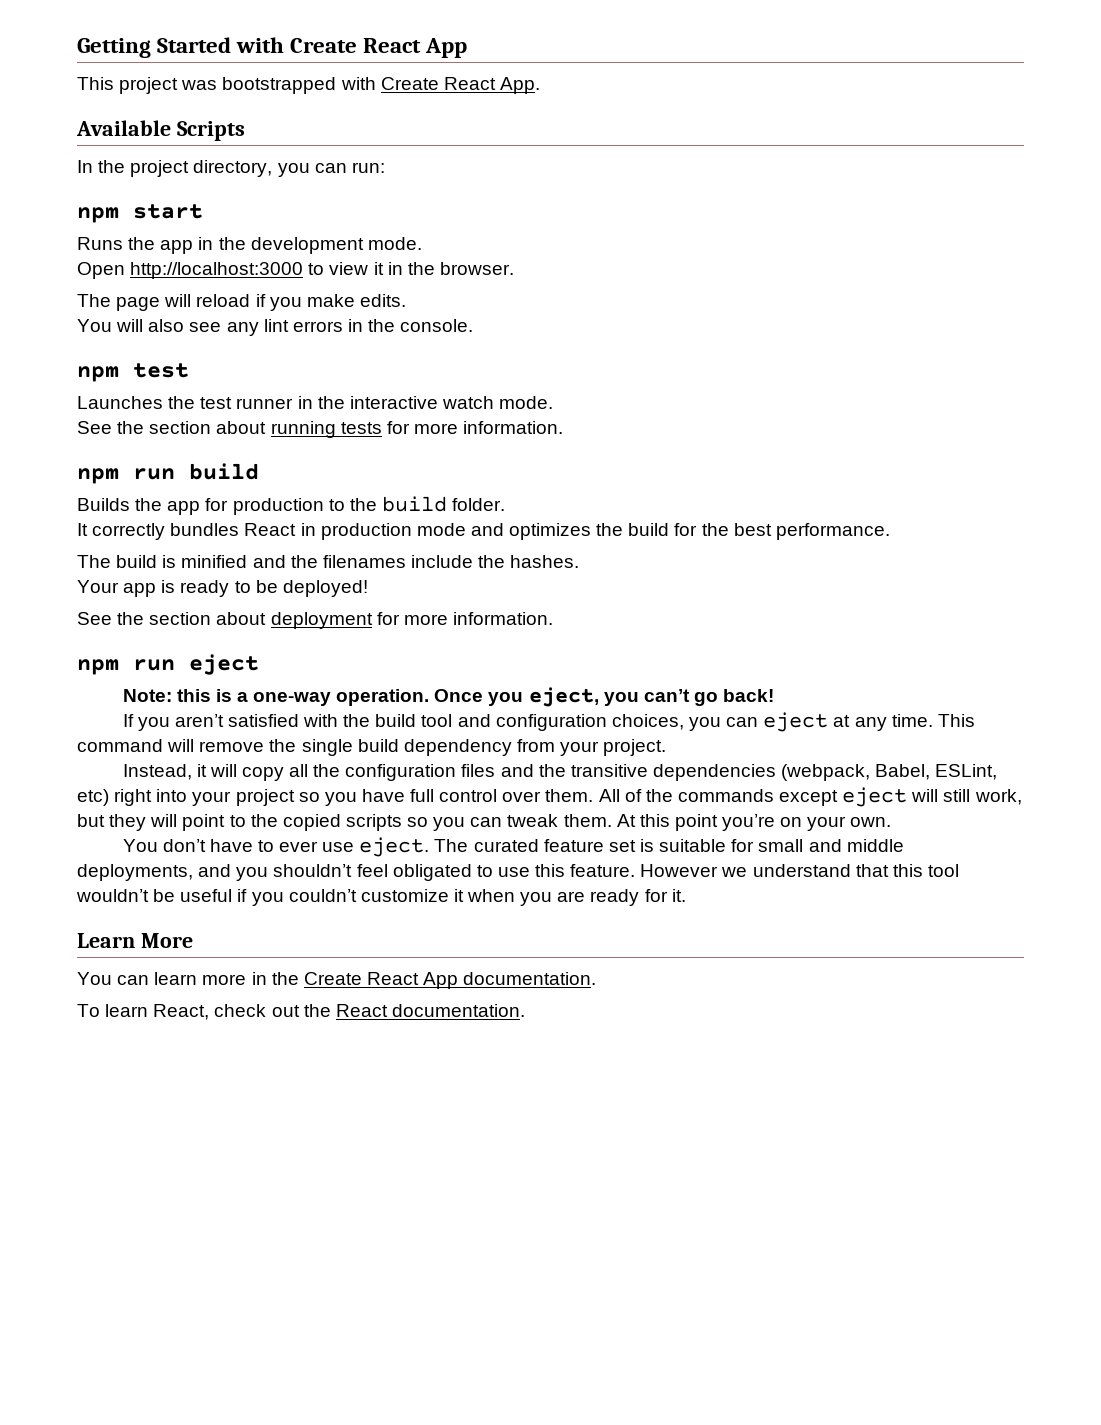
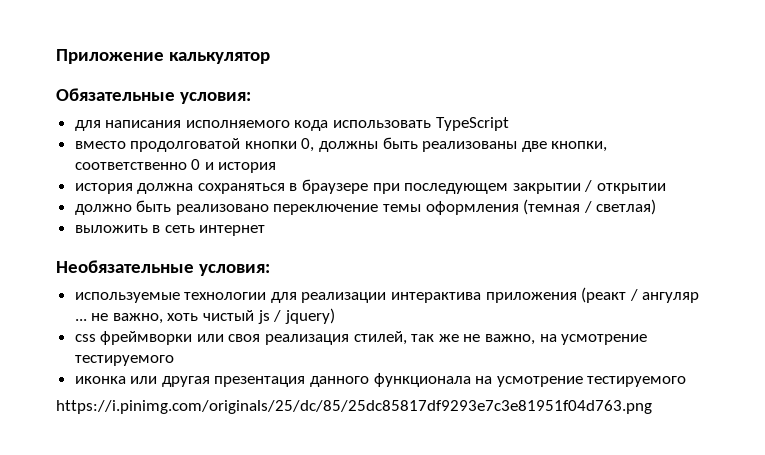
- Getting Started with Create React App
- This project was bootstrapped with Create React App.
- Available Scripts
- In the project directory, you can run:
- npm start
- Runs the app in the development mode.
- Open http://localhost:3000 to view it in the browser.
- The page will reload if you make edits.
- You will also see any lint errors in the console.
- npm test
- Launches the test runner in the interactive watch mode.
- See the section about running tests for more information.
- npm run build
- Builds the app for production to the build folder.
- It correctly bundles React in production mode and optimizes the build for the best performance.
- The build is minified and the filenames include the hashes.
- Your app is ready to be deployed!
- See the section about deployment for more information.
- npm run eject
- Note: this is a one-way operation. Once you eject, you can’t go back!
- If you aren’t satisfied with the build tool and configuration choices, you can eject at any time. This command will remove the single build dependency from your project.
- Instead, it will copy all the configuration files and the transitive dependencies (webpack, Babel, ESLint, etc) right into your project so you have full control over them. All of the commands except eject will still work, but they will point to the copied scripts so you can tweak them. At this point you’re on your own.
- You don’t have to ever use eject. The curated feature set is suitable for small and middle deployments, and you shouldn’t feel obligated to use this feature. However we understand that this tool wouldn’t be useful if you couldn’t customize it when you are ready for it.
- Learn More
- You can learn more in the Create React App documentation.
- To learn React, check out the React documentation.
+ Приложение калькулятор
+ Обязательные условия:
+ для написания исполняемого кода использовать TypeScript
+ вместо продолговатой кнопки 0, должны быть реализованы две кнопки, соответственно 0 и история
+ история должна сохраняться в браузере при последующем закрытии / открытии
+ должно быть реализовано переключение темы оформления (темная / светлая)
+ выложить в сеть интернет
+ Необязательные условия:
+ используемые технологии для реализации интерактива приложения (реакт / ангуляр ... не важно, хоть чистый js / jquery)
+ css фреймворки или своя реализация стилей, так же не важно, на усмотрение тестируемого
+ иконка или другая презентация данного функционала на усмотрение тестируемого
+ https://i.pinimg.com/originals/25/dc/85/25dc85817df9293e7c3e81951f04d763.png

